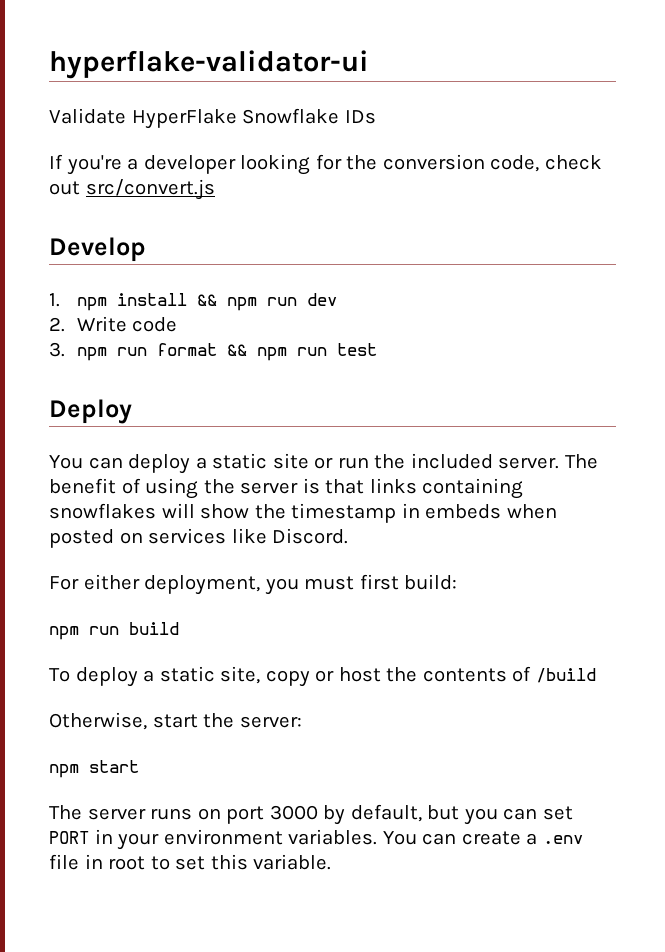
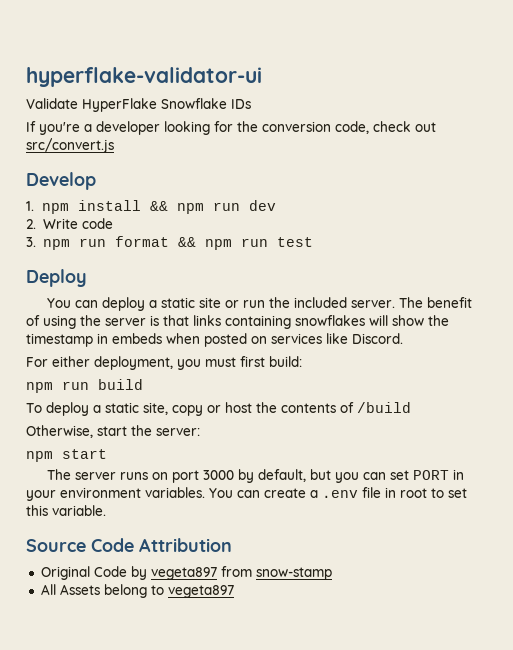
+ Source Code Attribution
+ Original Code by vegeta897 from snow-stamp
+ All Assets belong to vegeta897

